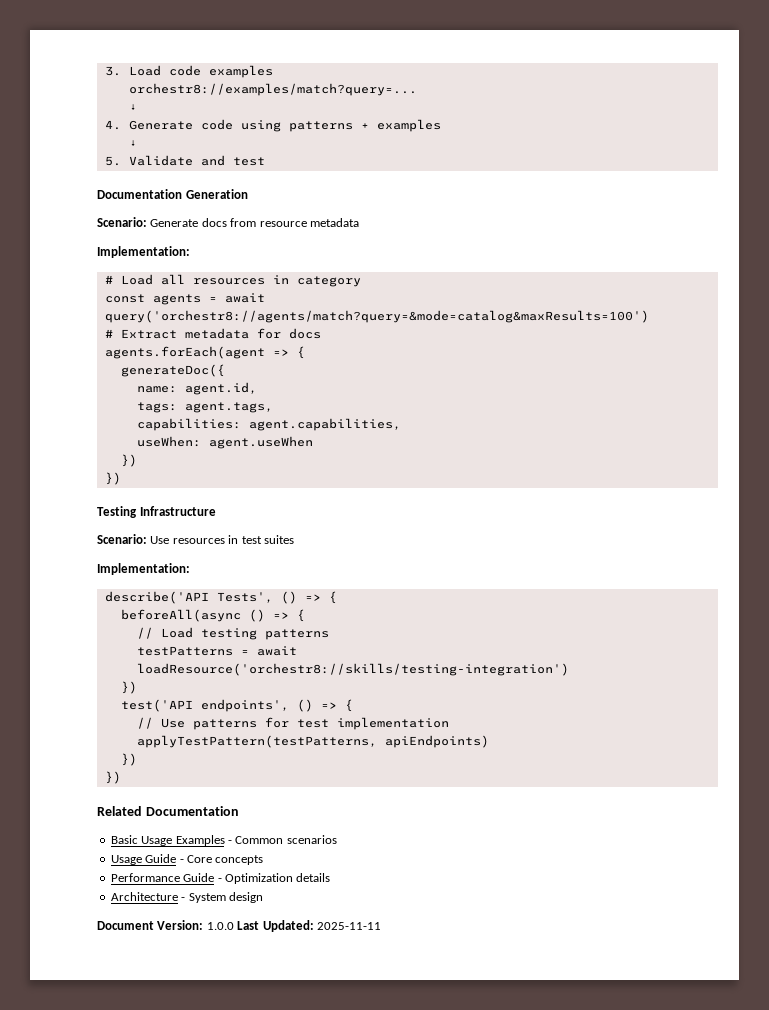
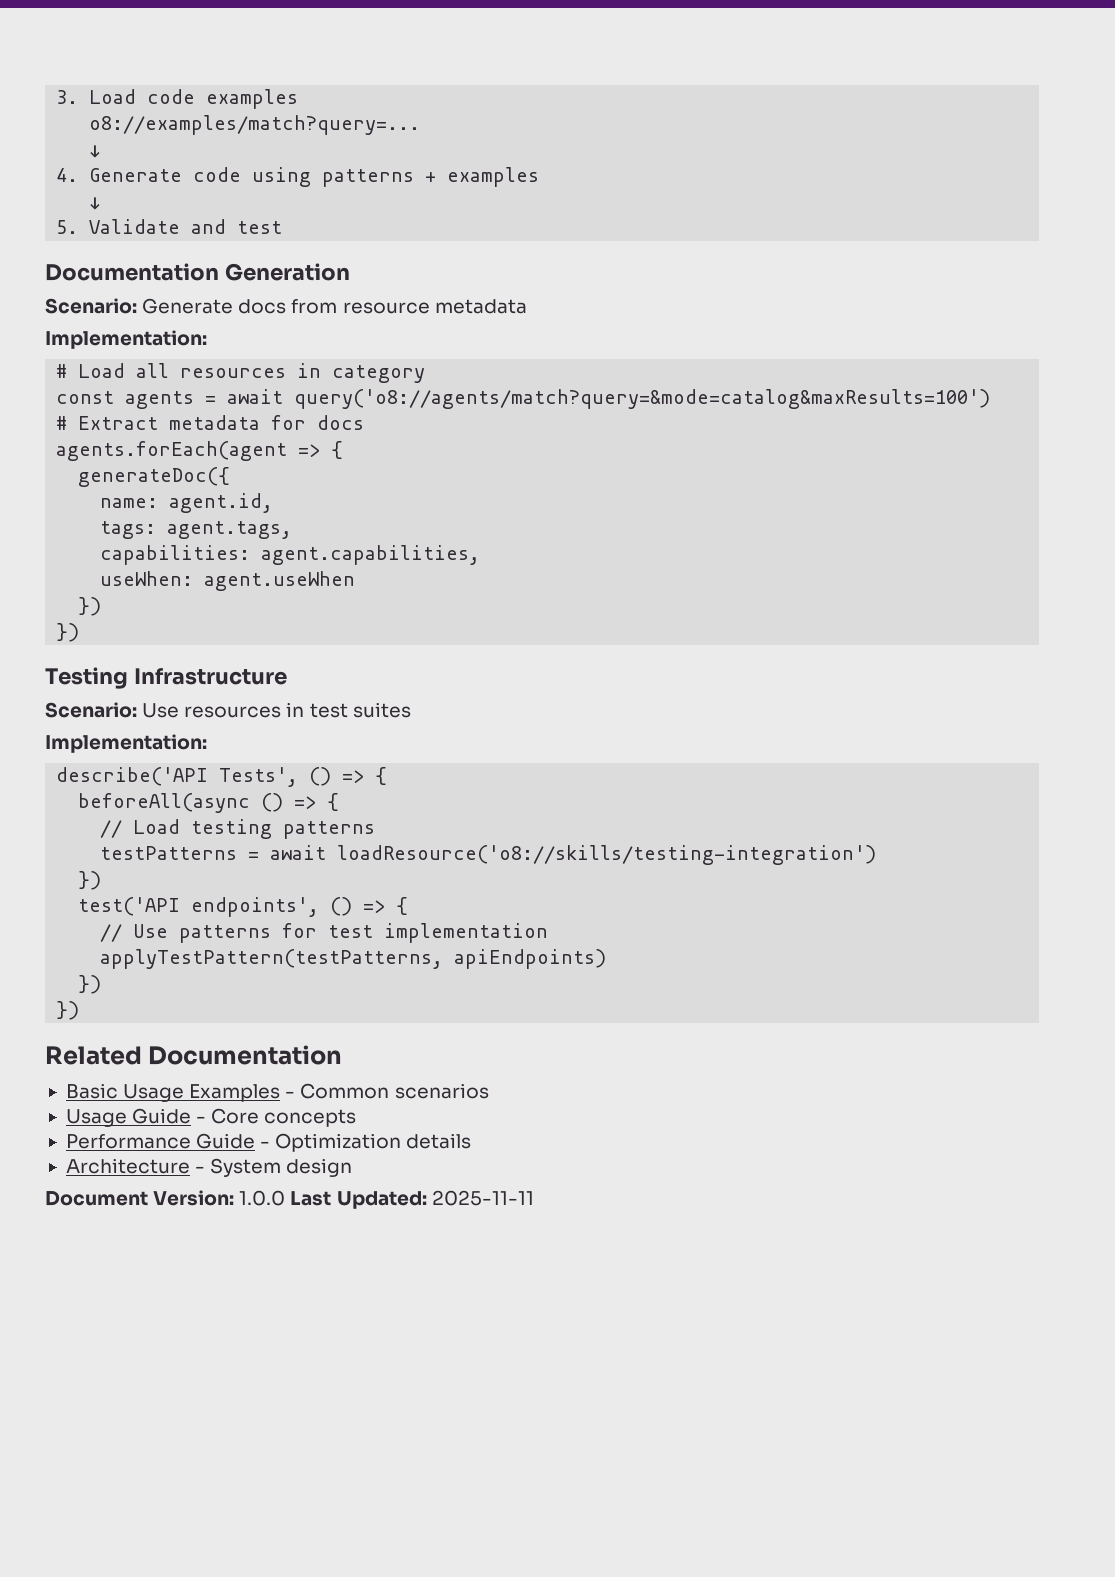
- orchestr8://examples/match?query=...
+ o8://examples/match?query=...
- const agents = await query('orchestr8://agents/match?query=&mode=catalog&maxResults=100')
+ const agents = await query('o8://agents/match?query=&mode=catalog&maxResults=100')
- testPatterns = await loadResource('orchestr8://skills/testing-integration')
+ testPatterns = await loadResource('o8://skills/testing-integration')

